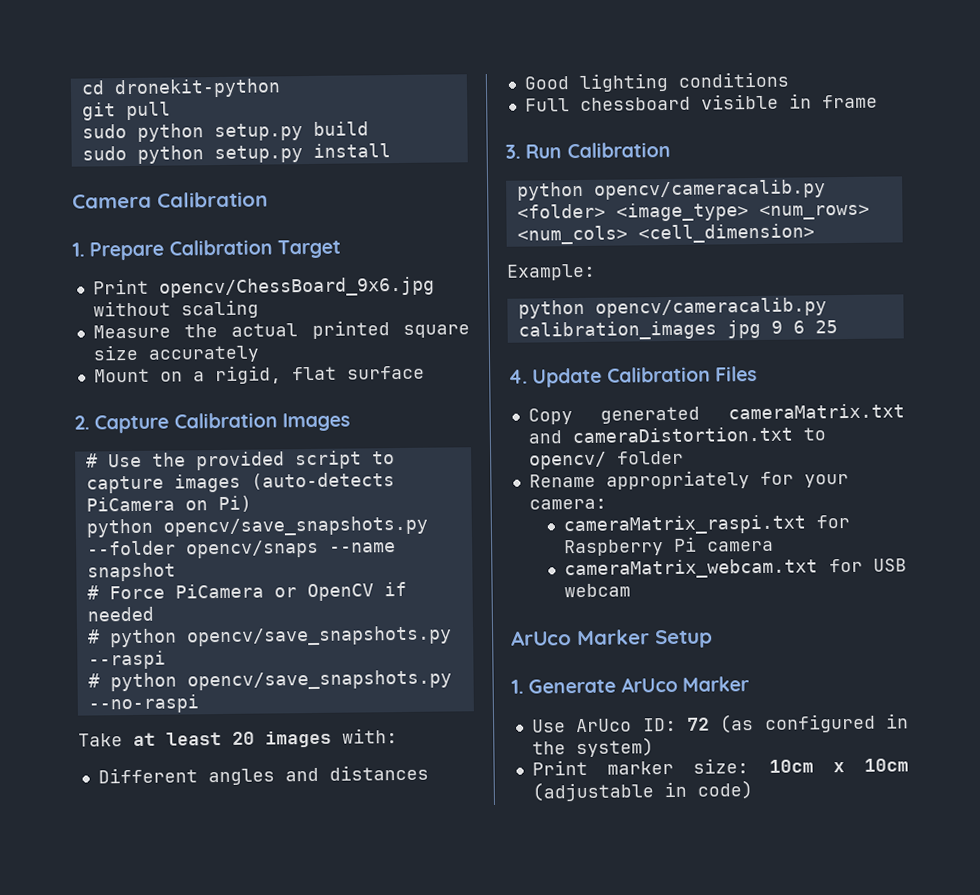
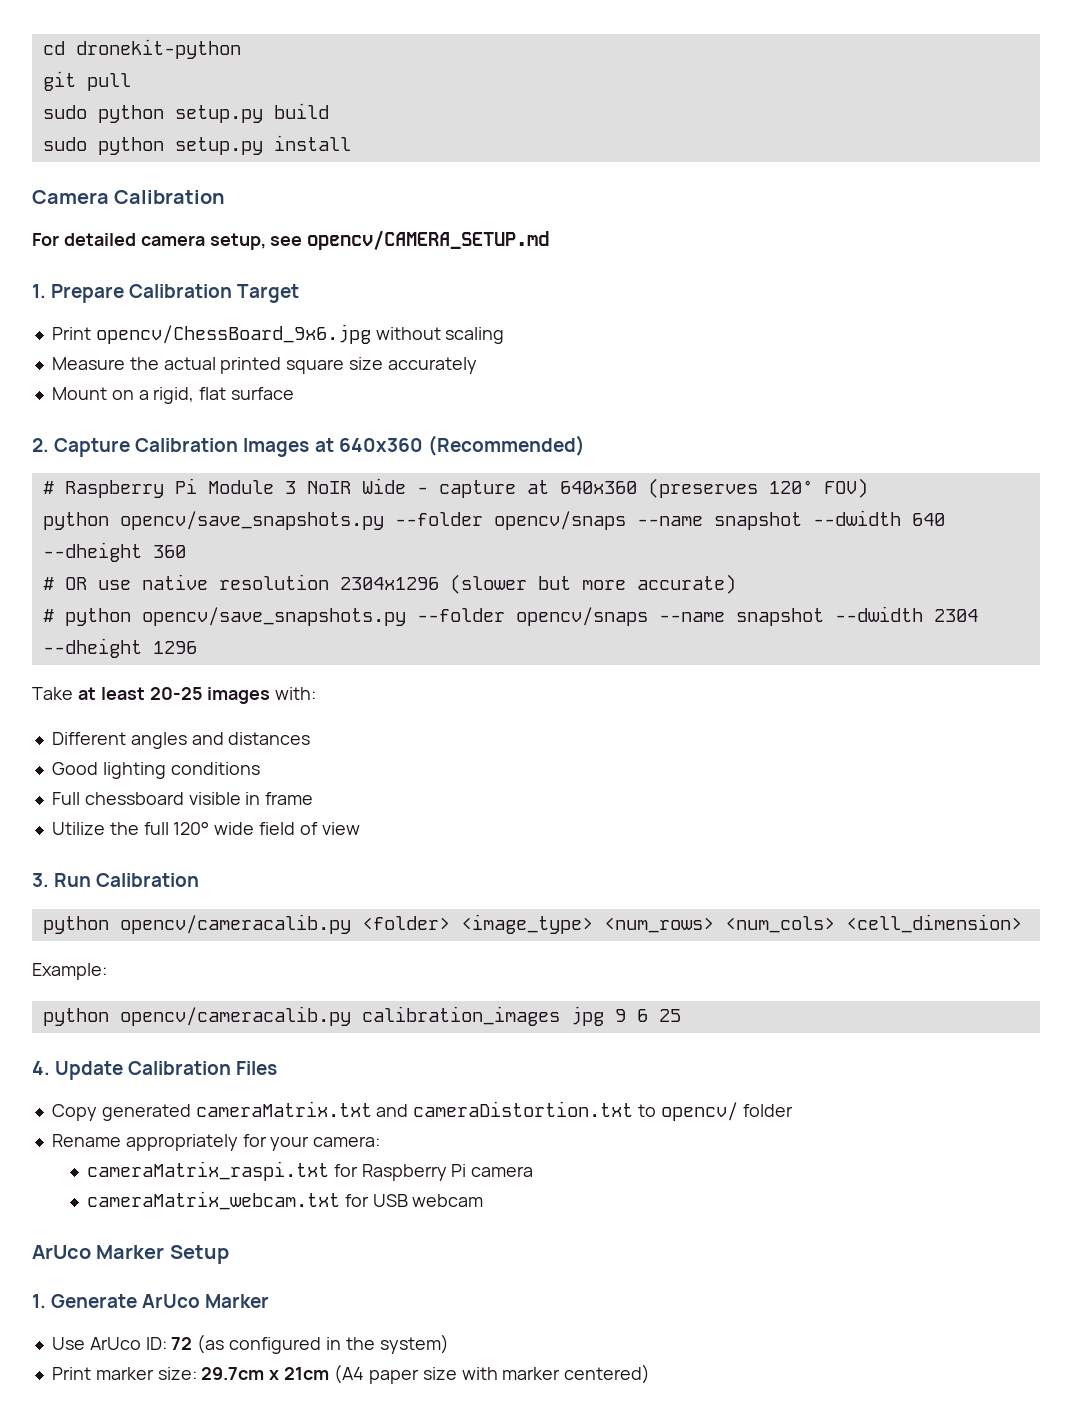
+ For detailed camera setup, see opencv/CAMERA_SETUP.md
- 2. Capture Calibration Images
- # Use the provided script to capture images (auto-detects PiCamera on Pi)
- python opencv/save_snapshots.py --folder opencv/snaps --name snapshot
- # Force PiCamera or OpenCV if needed
- # python opencv/save_snapshots.py --raspi
- # python opencv/save_snapshots.py --no-raspi
+ 2. Capture Calibration Images at 640x360 (Recommended)
+ # Raspberry Pi Module 3 NoIR Wide - capture at 640x360 (preserves 120° FOV)
+ python opencv/save_snapshots.py --folder opencv/snaps --name snapshot --dwidth 640 --dheight 360
+ # OR use native resolution 2304x1296 (slower but more accurate)
+ # python opencv/save_snapshots.py --folder opencv/snaps --name snapshot --dwidth 2304 --dheight 1296
- Take at least 20 images with:
+ Take at least 20-25 images with:
+ Utilize the full 120° wide field of view
- Print marker size: 10cm x 10cm (adjustable in code)
+ Print marker size: 29.7cm x 21cm (A4 paper size with marker centered)

